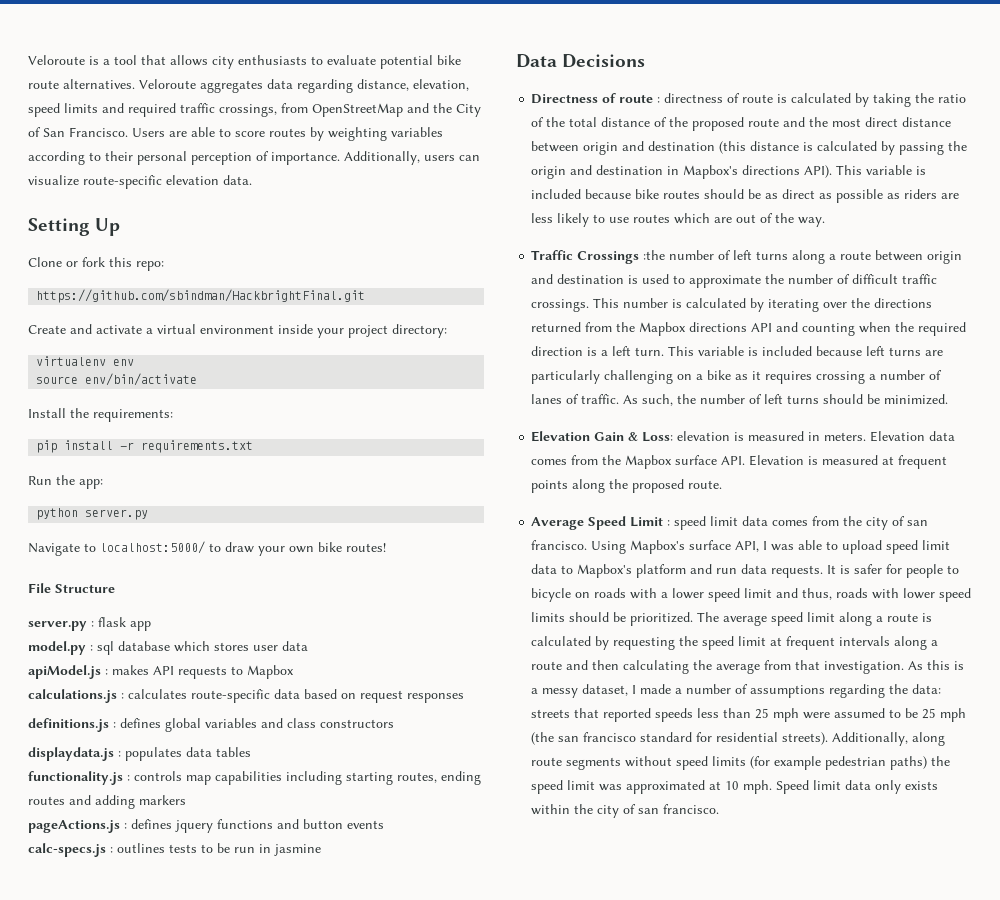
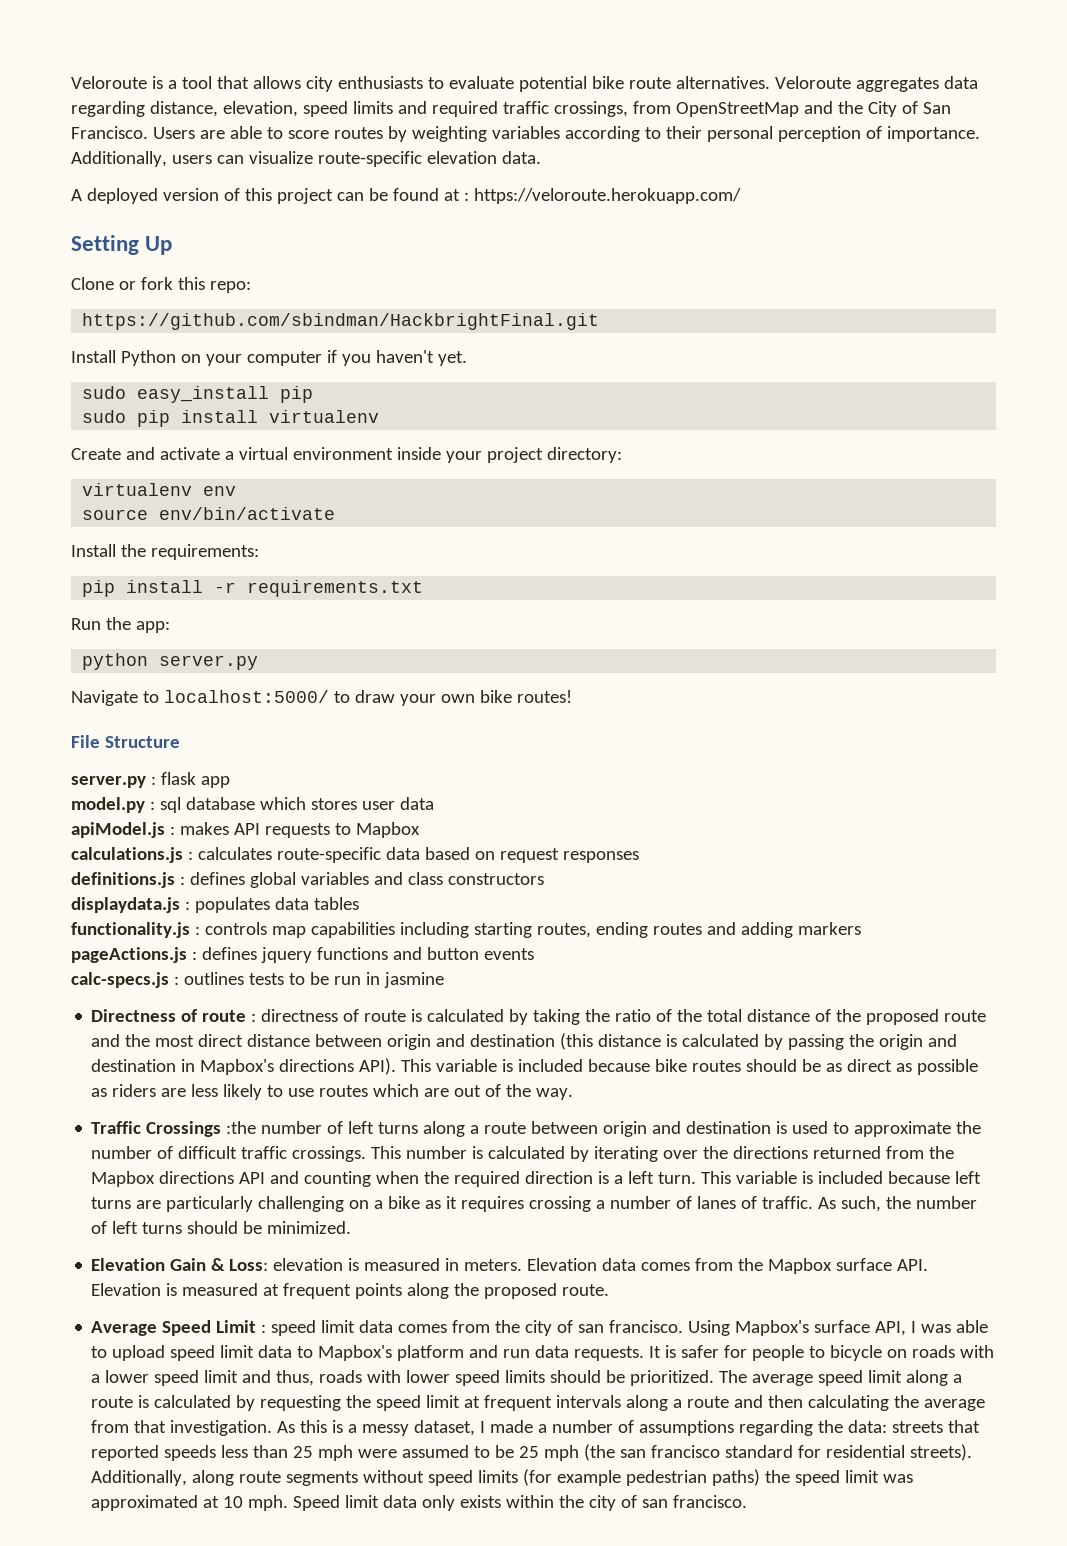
+ A deployed version of this project can be found at : https://veloroute.herokuapp.com/
+ Install Python on your computer if you haven't yet.
+ sudo easy_install pip
+ sudo pip install virtualenv
- Data Decisions

